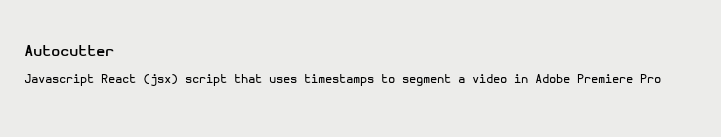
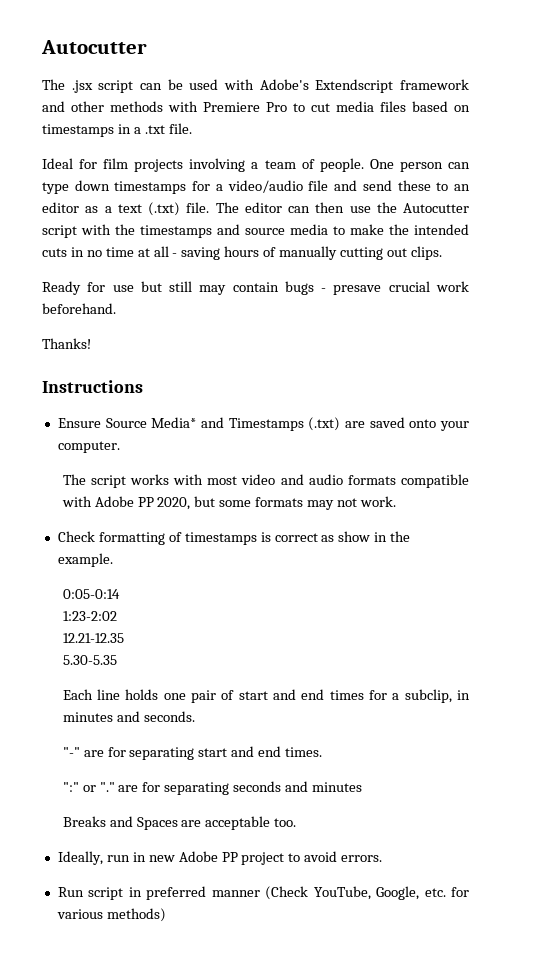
- Javascript React (jsx) script that uses timestamps to segment a video in Adobe Premiere Pro
+ The .jsx script can be used with Adobe's Extendscript framework and other methods with Premiere Pro to cut media files based on timestamps in a .txt file.
+ Ideal for film projects involving a team of people. One person can type down timestamps for a video/audio file and send these to an editor as a text (.txt) file. The editor can then use the Autocutter script with the timestamps and source media to make the intended cuts in no time at all - saving hours of manually cutting out clips.
+ Ready for use but still may contain bugs - presave crucial work beforehand.
+ Thanks!
+ Instructions
+ Ensure Source Media* and Timestamps (.txt) are saved onto your computer.
+ The script works with most video and audio formats compatible with Adobe PP 2020, but some formats may not work.
+ Check formatting of timestamps is correct as show in the example.
+ 0:05-0:14
+ 1:23-2:02
+ 12.21-12.35
+ 5.30-5.35
+ Each line holds one pair of start and end times for a subclip, in minutes and seconds.
+ "-" are for separating start and end times.
+ ":" or "." are for separating seconds and minutes
+ Breaks and Spaces are acceptable too.
+ Ideally, run in new Adobe PP project to avoid errors.
+ Run script in preferred manner (Check YouTube, Google, etc. for various methods)

